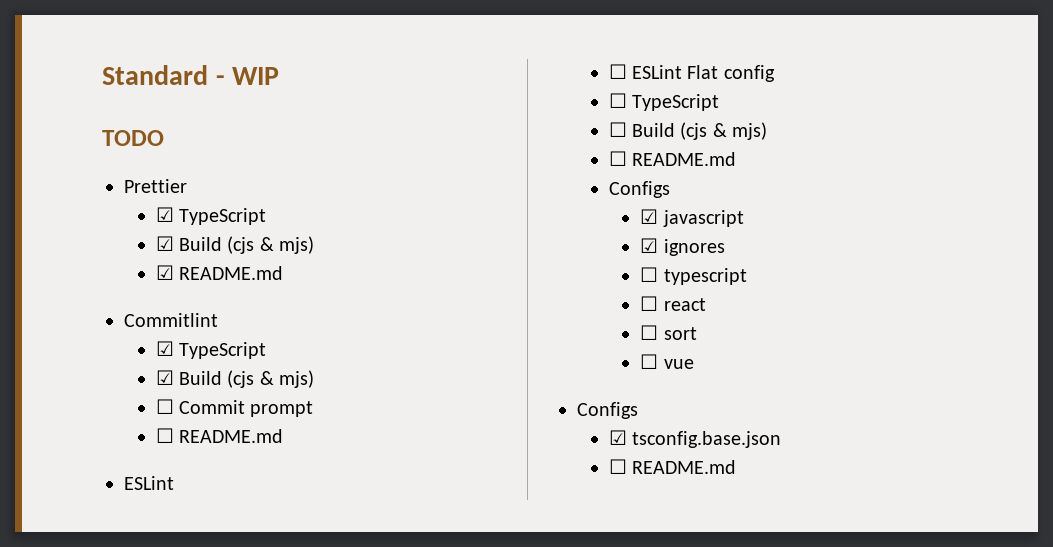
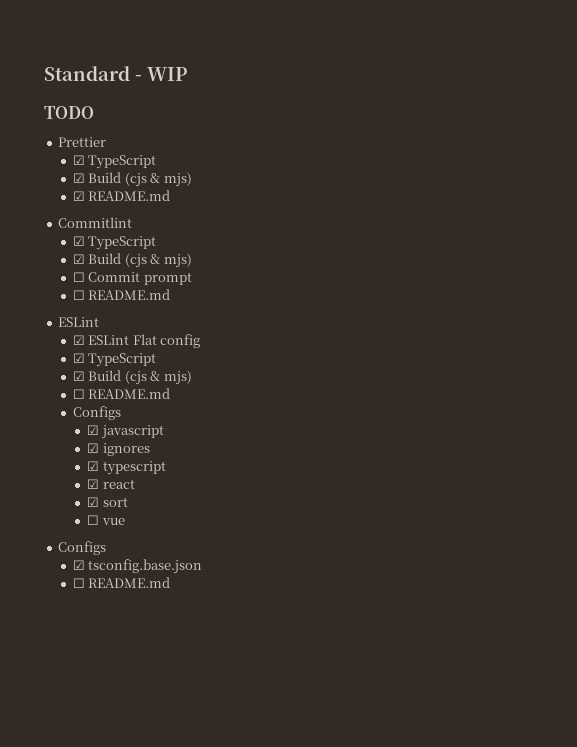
- ☐ ESLint Flat config
- ☐ TypeScript
- ☐ Build (cjs & mjs)
+ ☑ ESLint Flat config
+ ☑ TypeScript
+ ☑ Build (cjs & mjs)
- ☐ typescript
+ ☑ typescript
- ☐ react
+ ☑ react
- ☐ sort
+ ☑ sort

